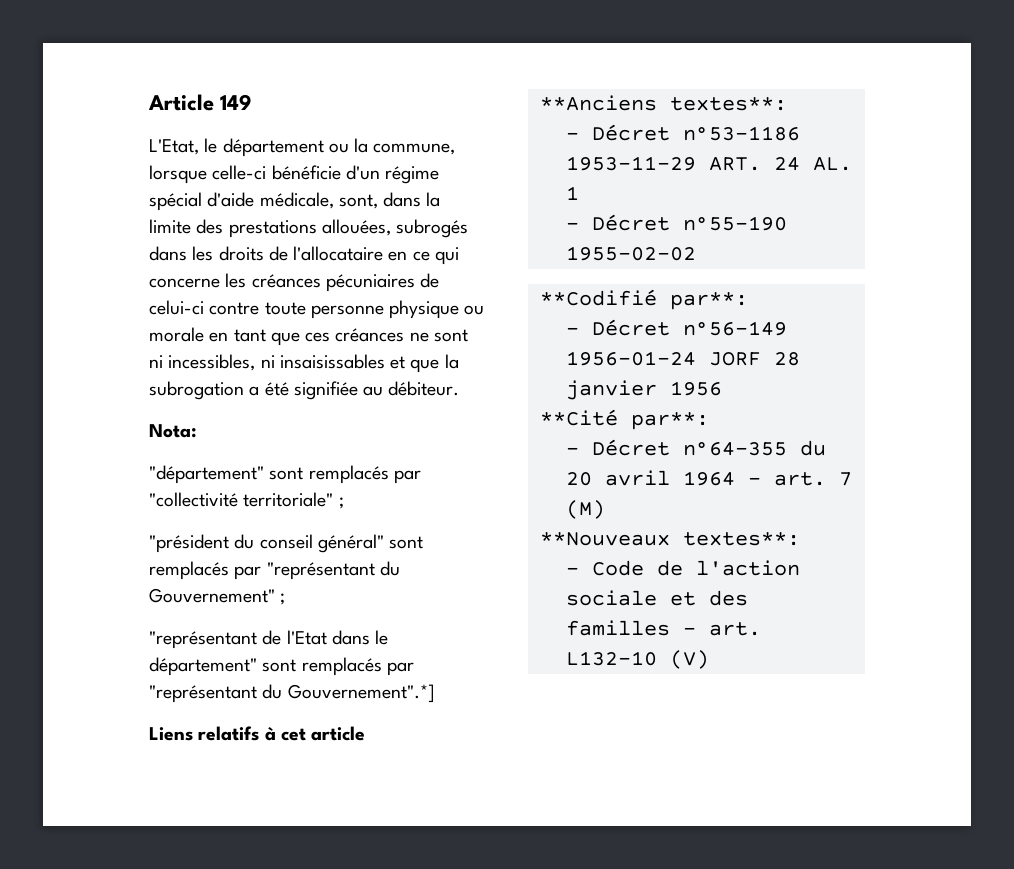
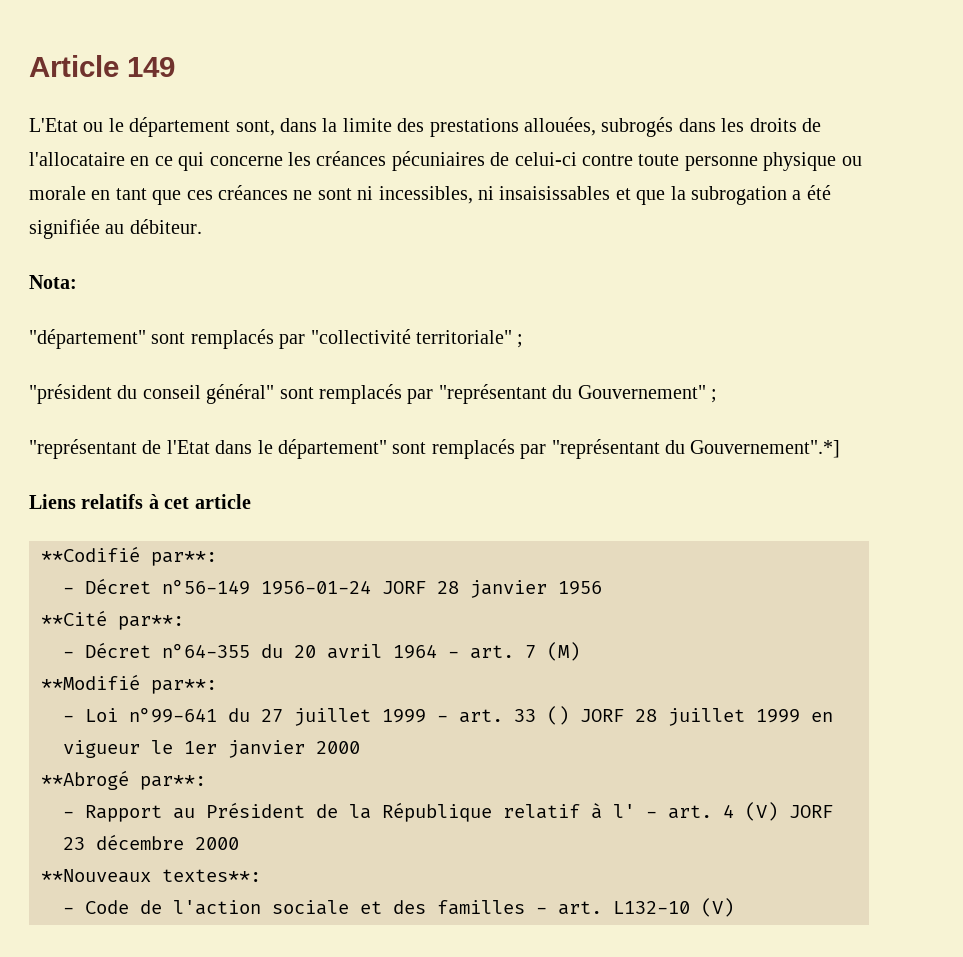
- L'Etat, le département ou la commune, lorsque celle-ci bénéficie d'un régime spécial d'aide médicale, sont, dans la limite des prestations allouées, subrogés dans les droits de l'allocataire en ce qui concerne les créances pécuniaires de celui-ci contre toute personne physique ou morale en tant que ces créances ne sont ni incessibles, ni insaisissables et que la subrogation a été signifiée au débiteur.
+ L'Etat ou le département sont, dans la limite des prestations allouées, subrogés dans les droits de l'allocataire en ce qui concerne les créances pécuniaires de celui-ci contre toute personne physique ou morale en tant que ces créances ne sont ni incessibles, ni insaisissables et que la subrogation a été signifiée au débiteur.
- **Anciens textes**:
- - Décret n°53-1186 1953-11-29 ART. 24 AL. 1
- - Décret n°55-190 1955-02-02
+ **Modifié par**:
+ - Loi n°99-641 du 27 juillet 1999 - art. 33 () JORF 28 juillet 1999 en vigueur le 1er janvier 2000
+ **Abrogé par**:
+ - Rapport au Président de la République relatif à l' - art. 4 (V) JORF 23 décembre 2000

